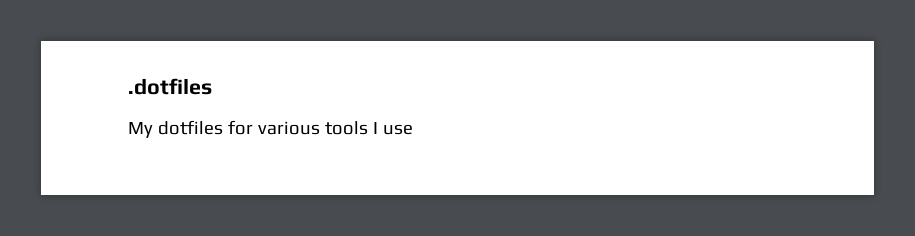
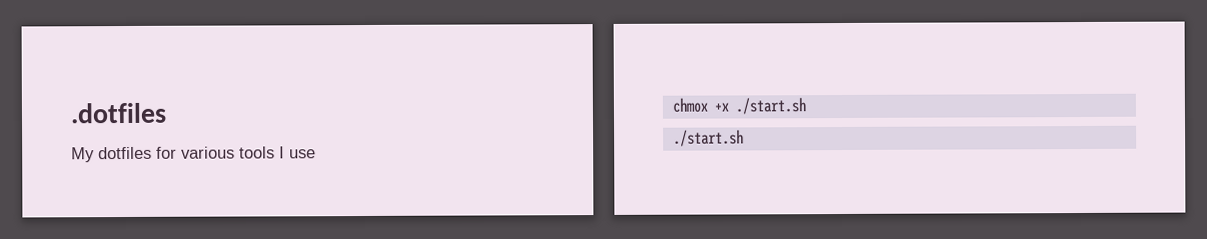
+ chmox +x ./start.sh
+ ./start.sh

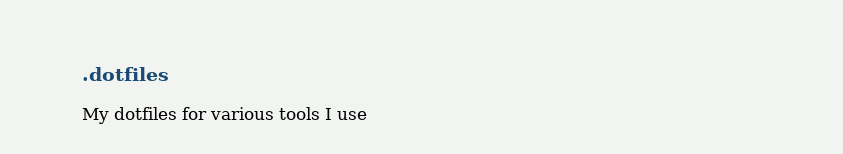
- chmox +x ./start.sh
- ./start.sh

